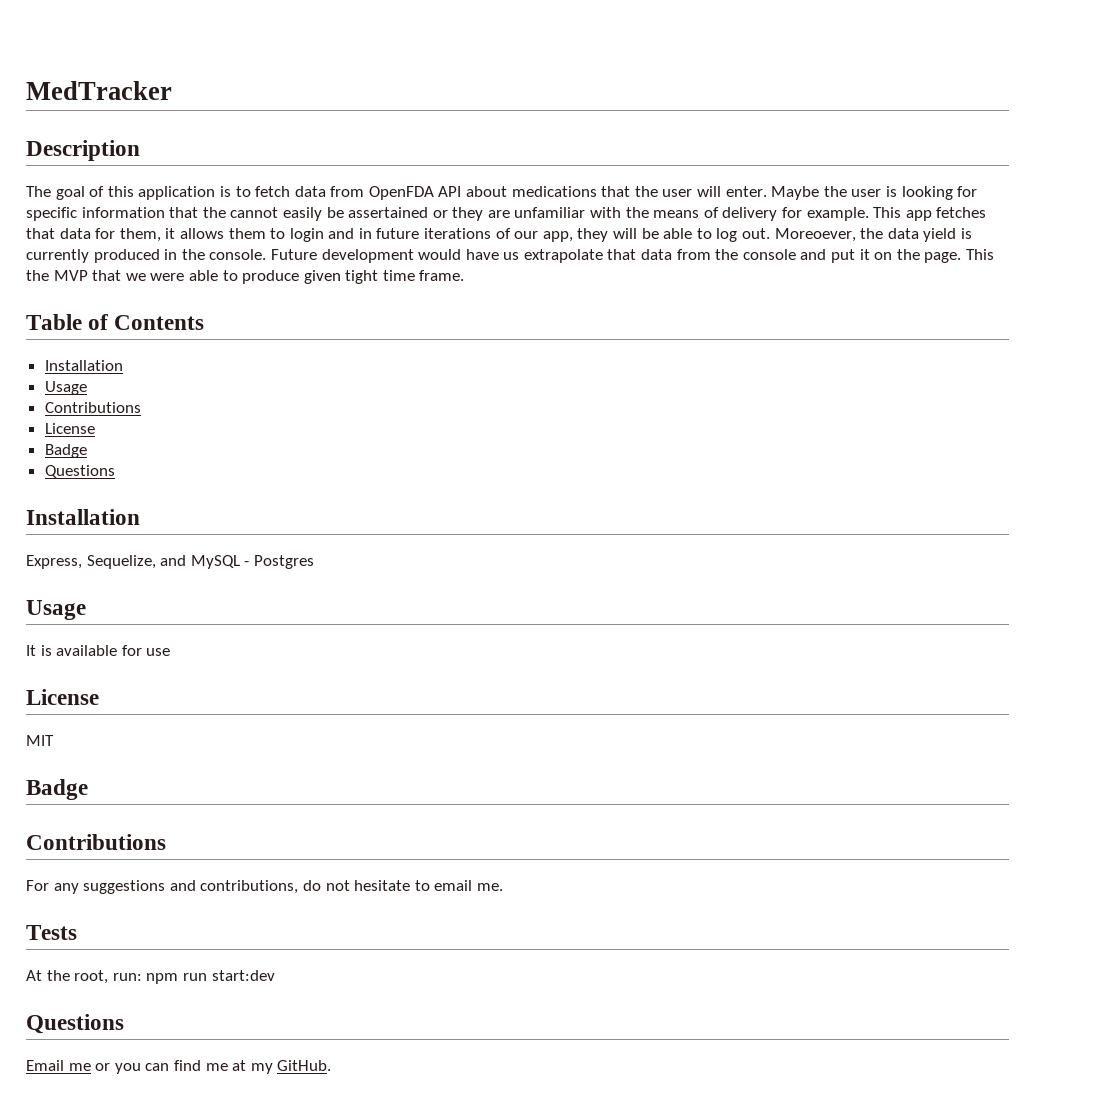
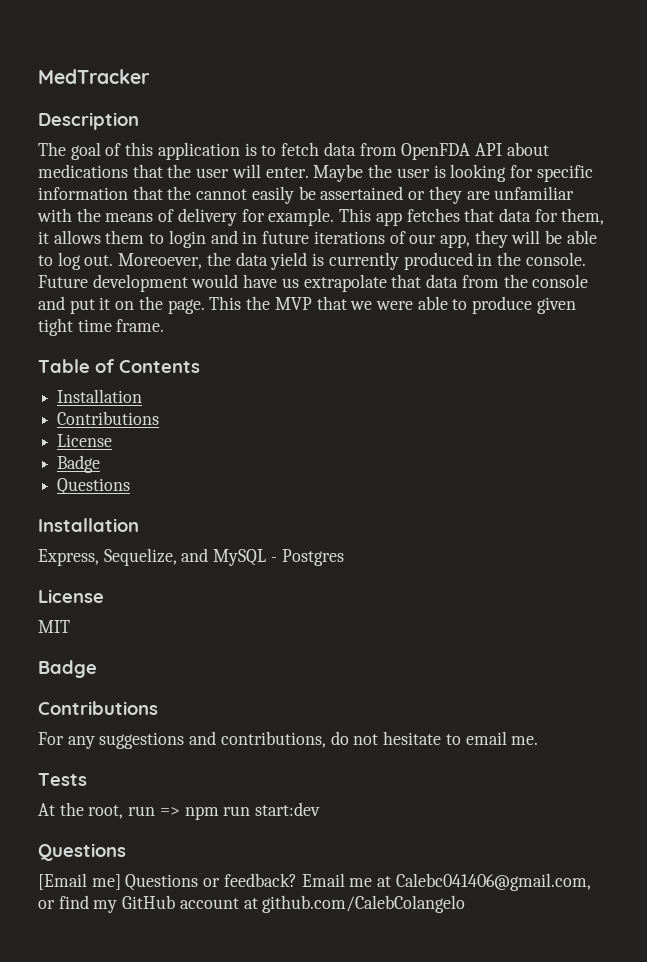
  Table of Contents
  Installation
- Usage
  Express, Sequelize, and MySQL - Postgres
- Usage
- It is available for use
- At the root, run: npm run start:dev
+ At the root, run => npm run start:dev
- Email me or you can find me at my GitHub.
+ [Email me] Questions or feedback? Email me at Calebc041406@gmail.com, or find my GitHub account at github.com/CalebColangelo

